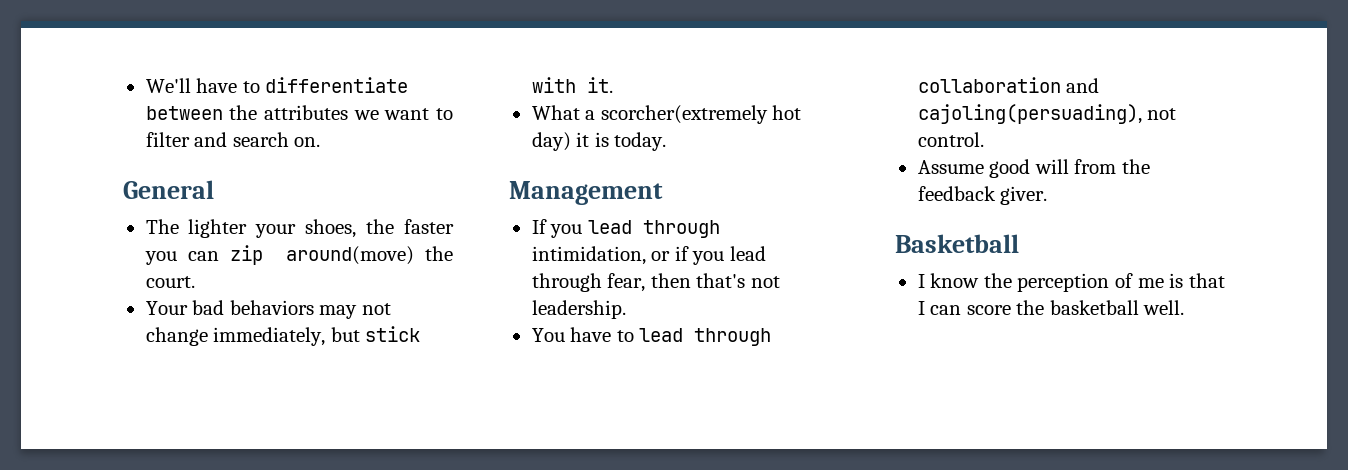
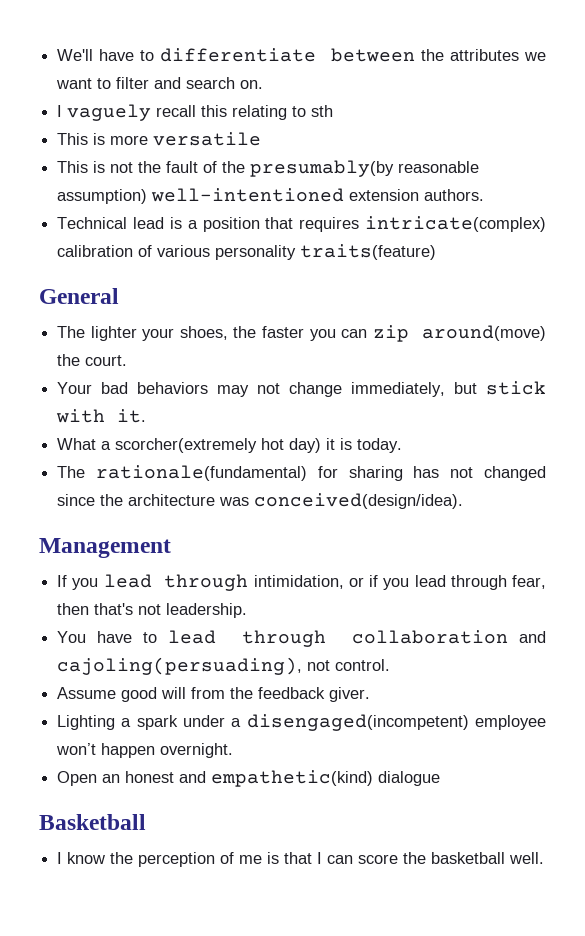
+ I vaguely recall this relating to sth
+ This is more versatile
+ This is not the fault of the presumably(by reasonable assumption) well-intentioned extension authors.
+ Technical lead is a position that requires intricate(complex) calibration of various personality traits(feature)
+ The rationale(fundamental) for sharing has not changed since the architecture was conceived(design/idea).
+ Lighting a spark under a disengaged(incompetent) employee won’t happen overnight.
+ Open an honest and empathetic(kind) dialogue

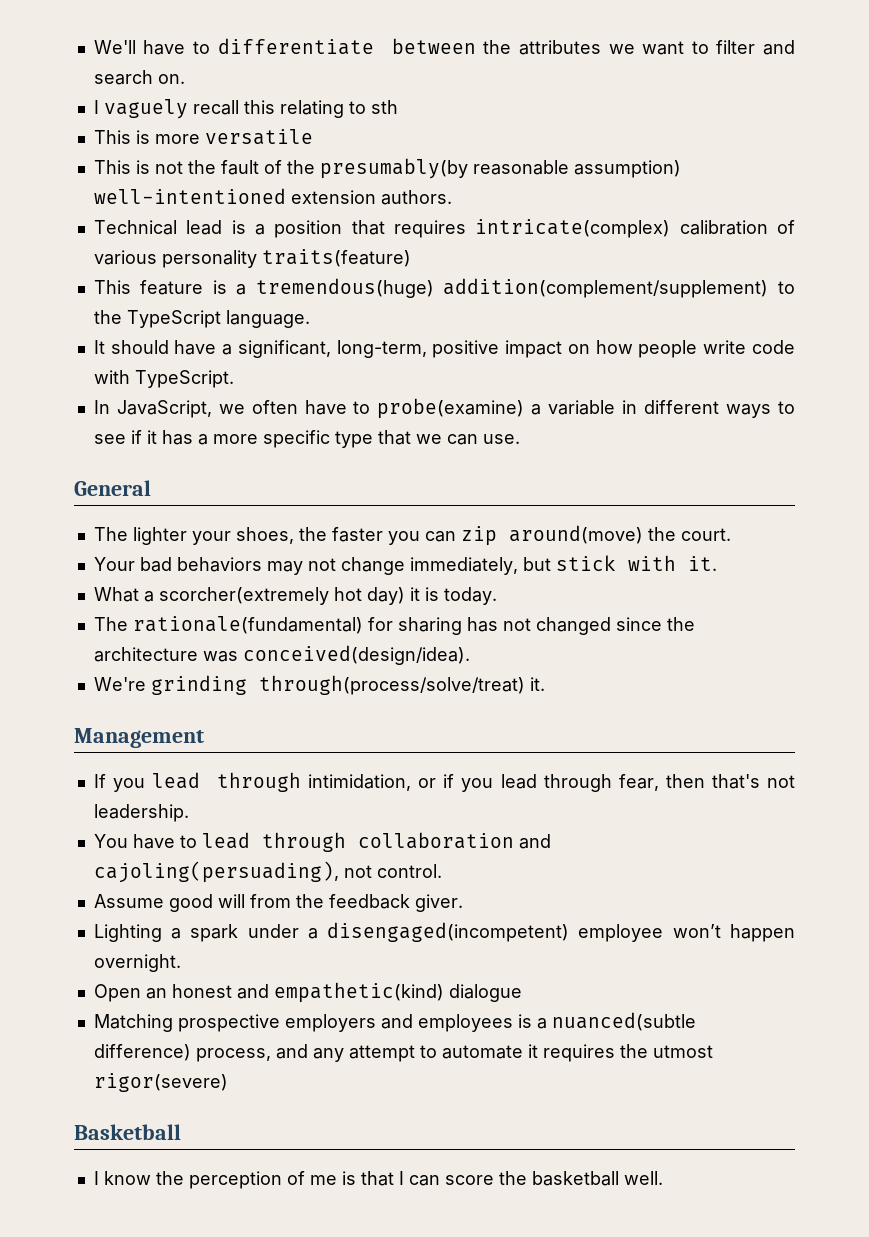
+ This feature is a tremendous(huge) addition(complement/supplement) to the TypeScript language.
+ It should have a significant, long-term, positive impact on how people write code with TypeScript.
+ In JavaScript, we often have to probe(examine) a variable in different ways to see if it has a more specific type that we can use.
+ We're grinding through(process/solve/treat) it.
+ Matching prospective employers and employees is a nuanced(subtle difference) process, and any attempt to automate it requires the utmost rigor(severe)

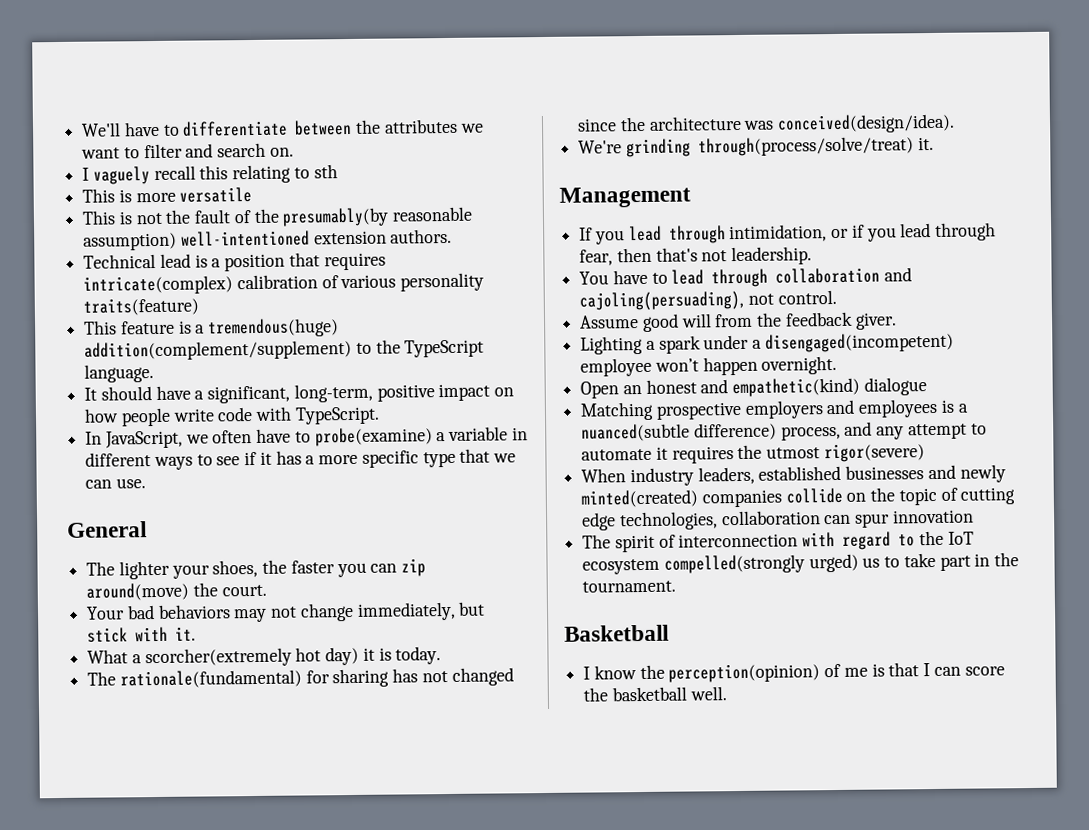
+ When industry leaders, established businesses and newly minted(created) companies collide on the topic of cutting edge technologies, collaboration can spur innovation
+ The spirit of interconnection with regard to the IoT ecosystem compelled(strongly urged) us to take part in the tournament.
- I know the perception of me is that I can score the basketball well.
+ I know the perception(opinion) of me is that I can score the basketball well.

